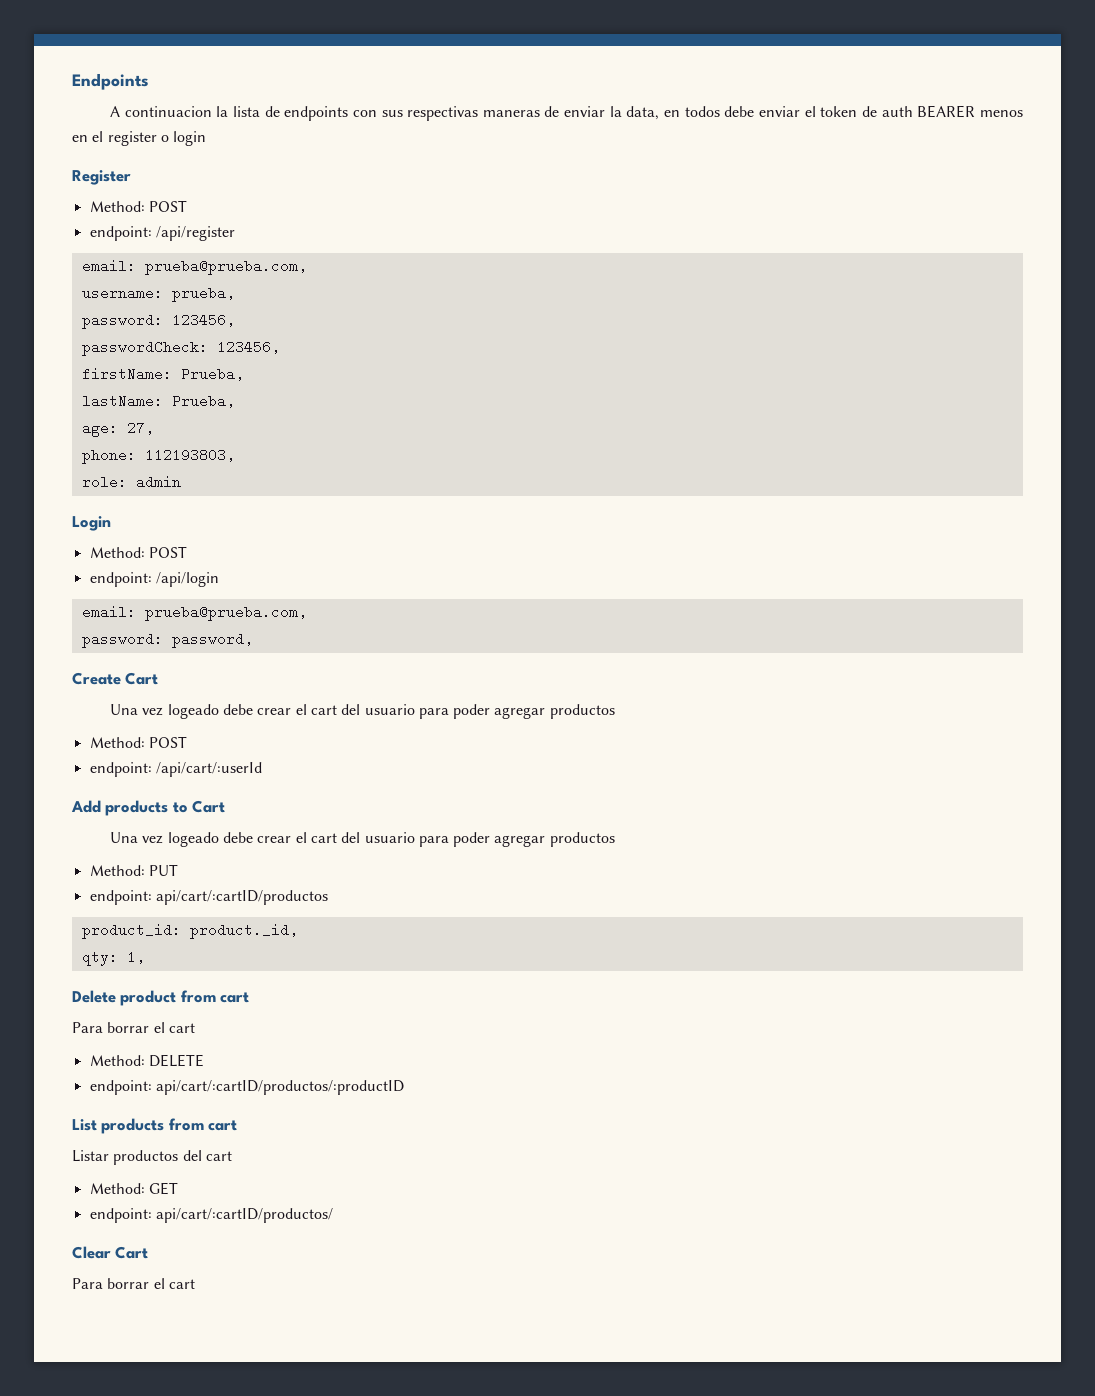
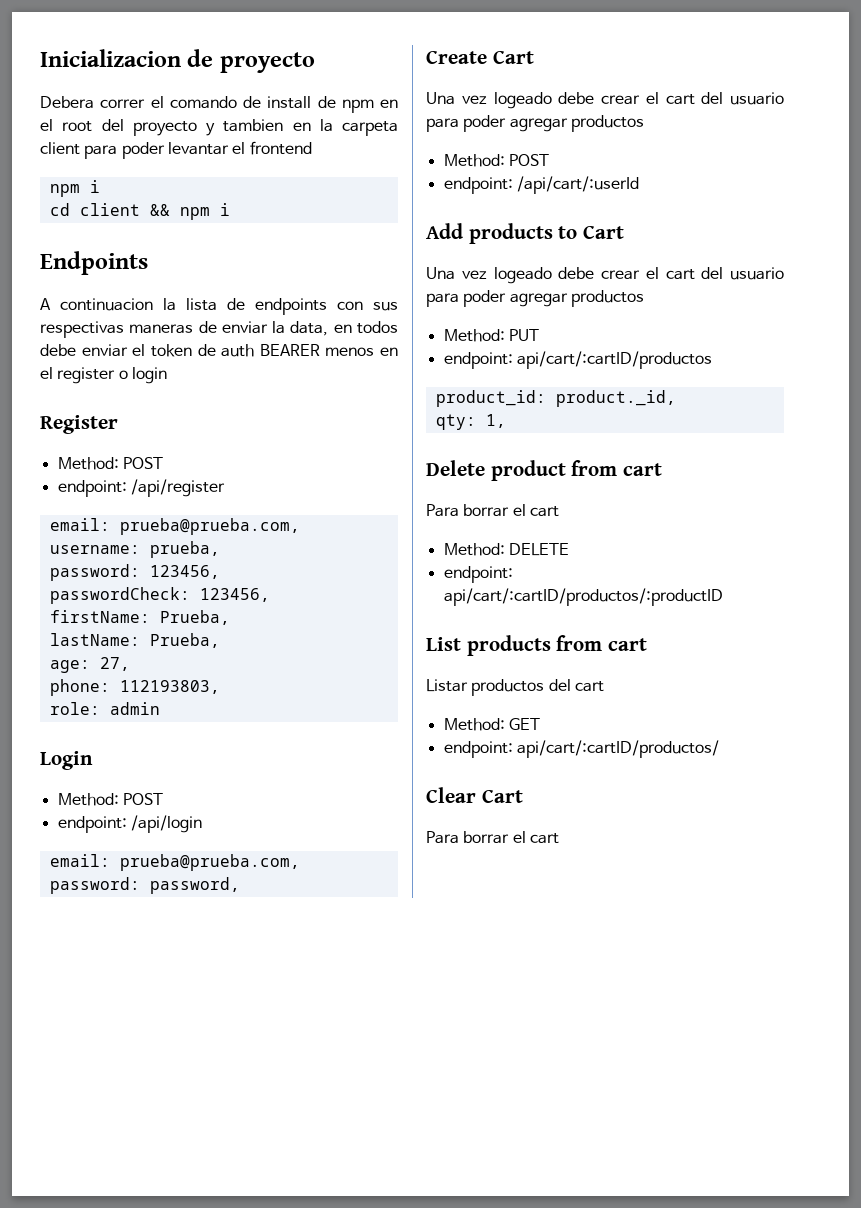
+ Inicializacion de proyecto
+ Debera correr el comando de install de npm en el root del proyecto y tambien en la carpeta client para poder levantar el frontend
+ npm i
+ cd client && npm i

